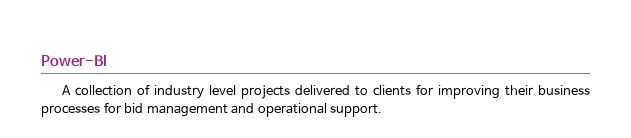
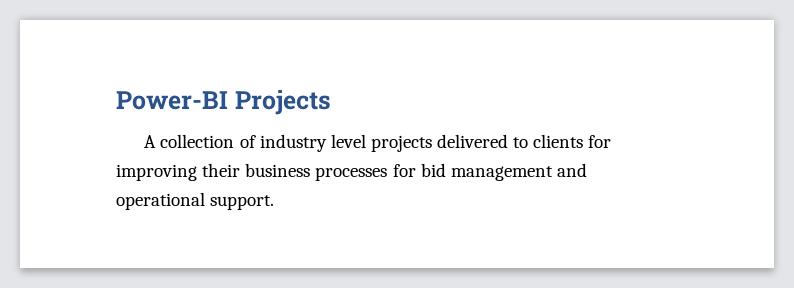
- Power-BI
+ Power-BI Projects

